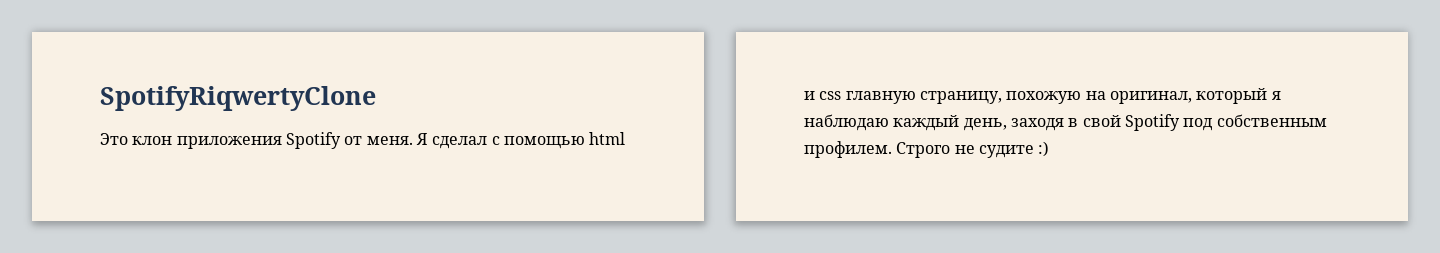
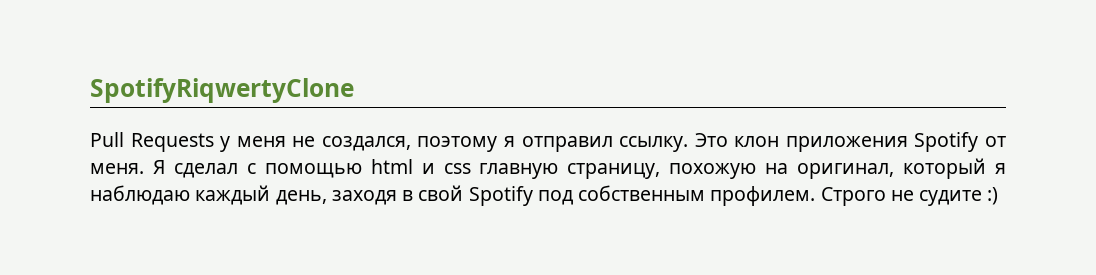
+ Pull Requests у меня не создался, поэтому я отправил ссылку.

